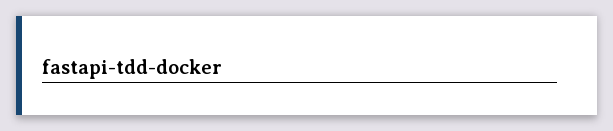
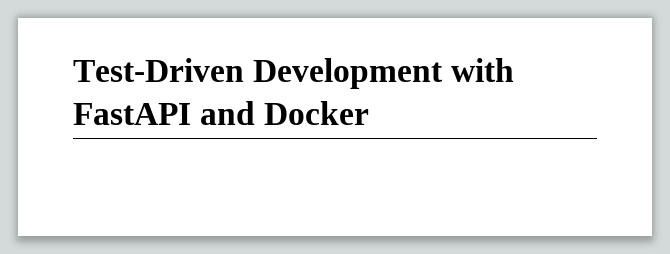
- fastapi-tdd-docker
+ Test-Driven Development with FastAPI and Docker

